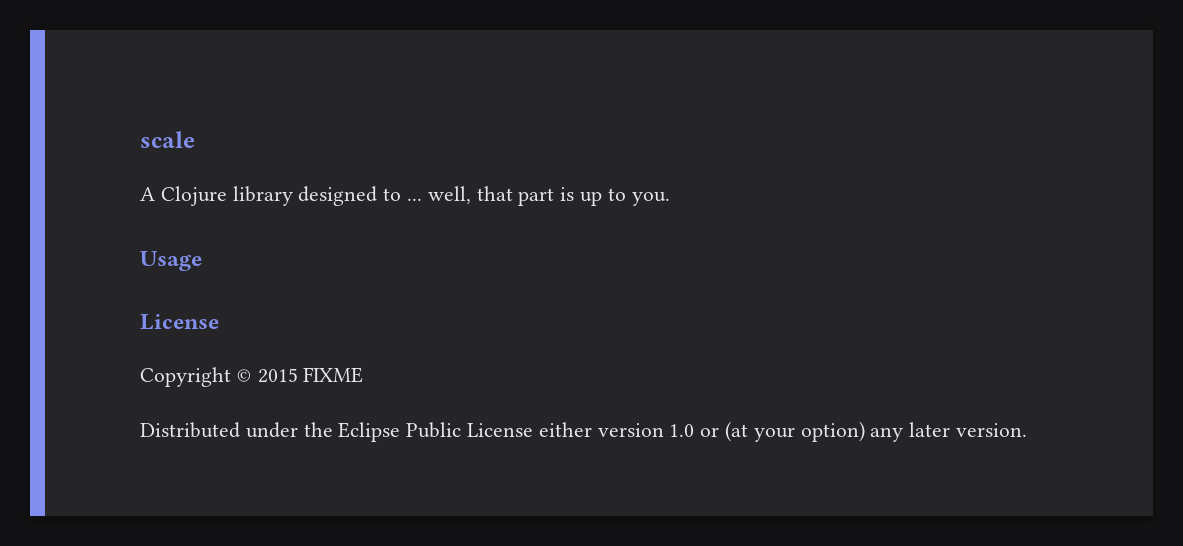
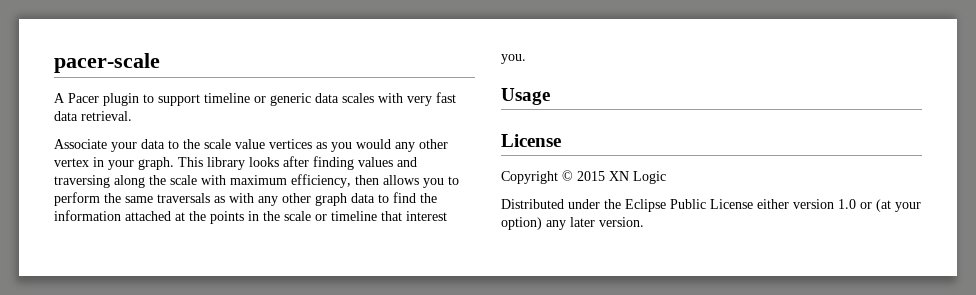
- scale
+ pacer-scale
- A Clojure library designed to ... well, that part is up to you.
+ A Pacer plugin to support timeline or generic data scales with very fast data retrieval.
+ Associate your data to the scale value vertices as you would any other vertex in your graph. This library looks after finding values and traversing along the scale with maximum efficiency, then allows you to perform the same traversals as with any other graph data to find the information attached at the points in the scale or timeline that interest you.
- Copyright © 2015 FIXME
+ Copyright © 2015 XN Logic

